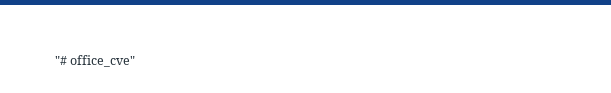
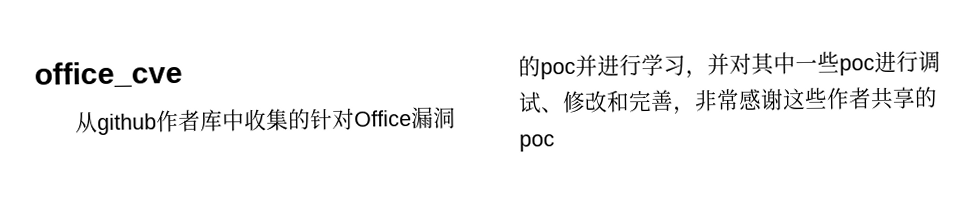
- "# office_cve"
+ office_cve
+ 从github作者库中收集的针对Office漏洞的poc并进行学习，并对其中一些poc进行调试、修改和完善，非常感谢这些作者共享的poc

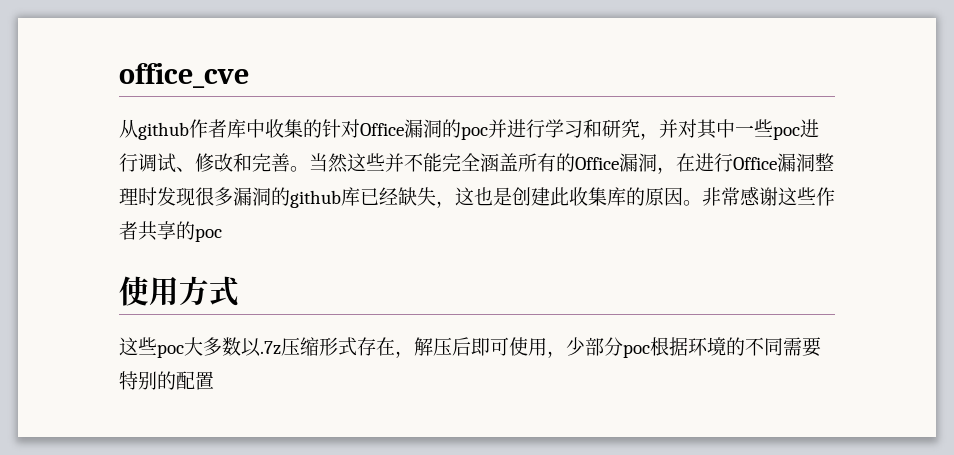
- 从github作者库中收集的针对Office漏洞的poc并进行学习，并对其中一些poc进行调试、修改和完善，非常感谢这些作者共享的poc
+ 从github作者库中收集的针对Office漏洞的poc并进行学习和研究，并对其中一些poc进行调试、修改和完善。当然这些并不能完全涵盖所有的Office漏洞，在进行Office漏洞整理时发现很多漏洞的github库已经缺失，这也是创建此收集库的原因。非常感谢这些作者共享的poc
+ 使用方式
+ 这些poc大多数以.7z压缩形式存在，解压后即可使用，少部分poc根据环境的不同需要特别的配置

